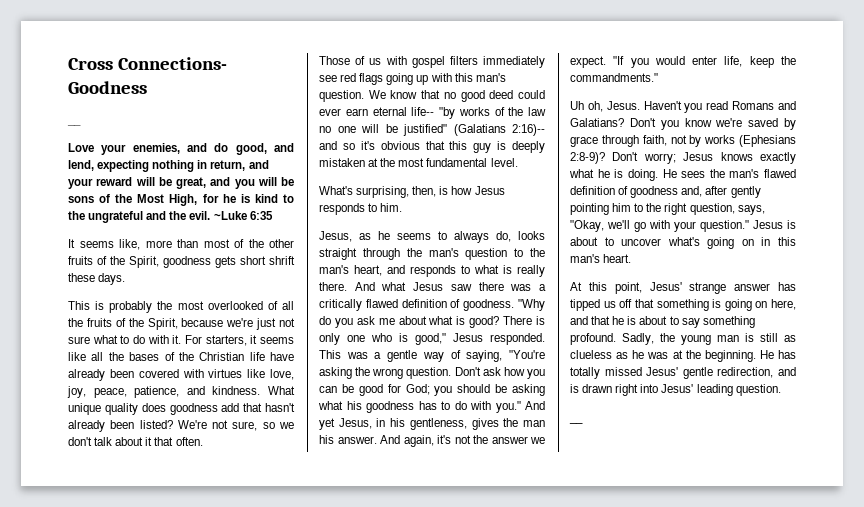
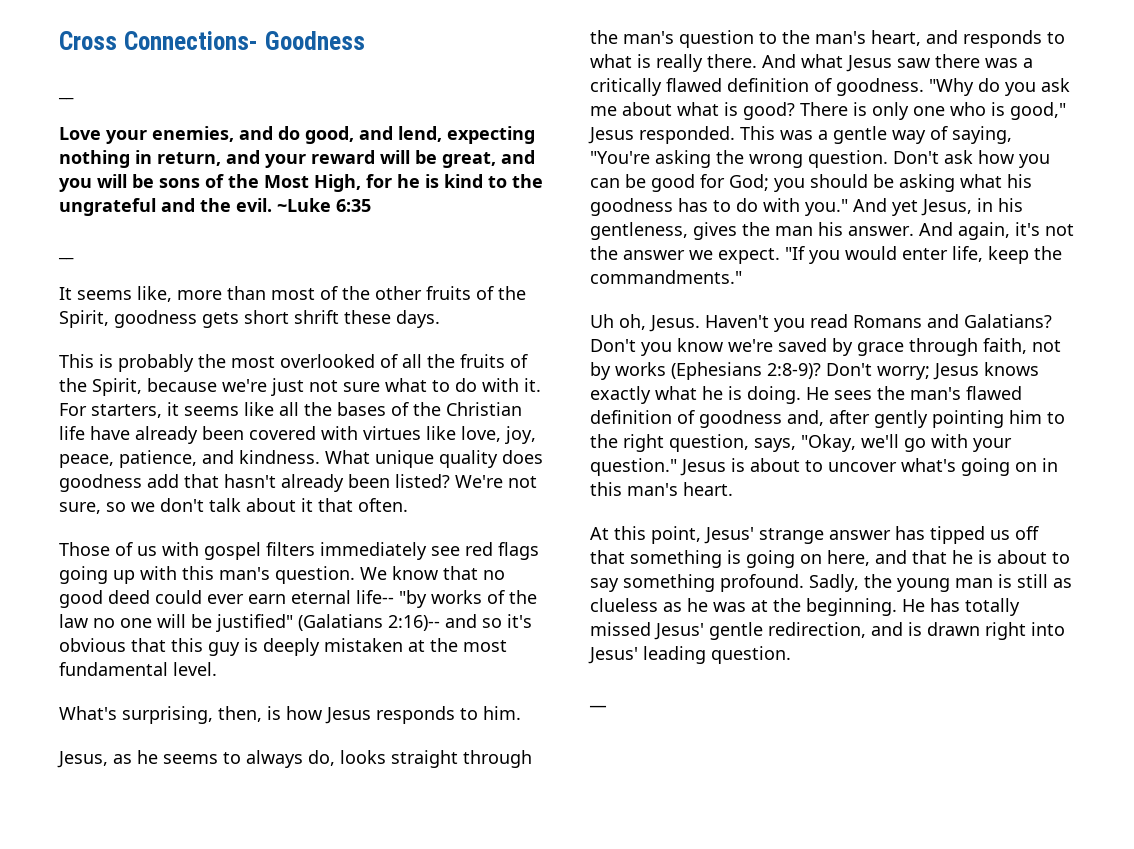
  ~Luke 6:35
+ __

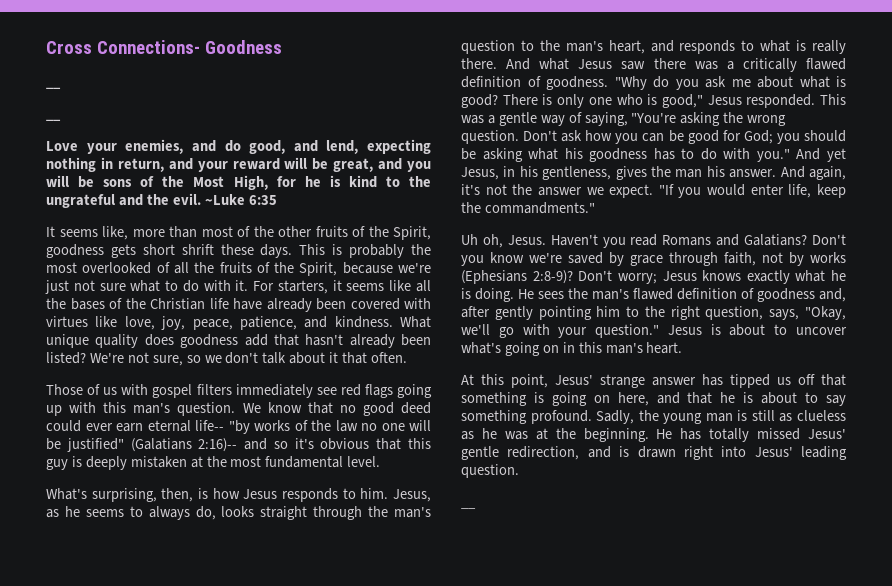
  Cross Connections- Goodness
+ __
  ~Luke 6:35
- __
- It seems like, more than most of the other fruits of the Spirit, goodness gets short shrift these days.
- This is probably the most overlooked of all the fruits of the Spirit, because we're just not sure what to do with it.
+ It seems like, more than most of the other fruits of the Spirit, goodness gets short shrift these days. This is probably the most overlooked of all the fruits of the Spirit, because we're just not sure what to do with it.
- What's surprising, then, is how Jesus responds to him.
- Jesus, as he seems to always do, looks straight through the man's question to the man's heart, and responds to what is really there.
+ What's surprising, then, is how Jesus responds to him. Jesus, as he seems to always do, looks straight through the man's question to the man's heart, and responds to what is really there.

